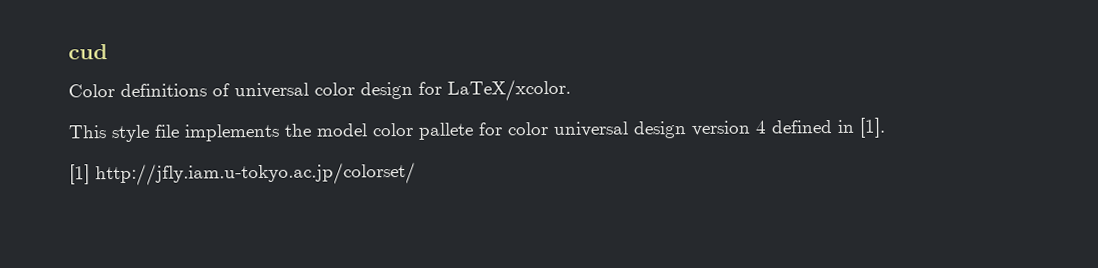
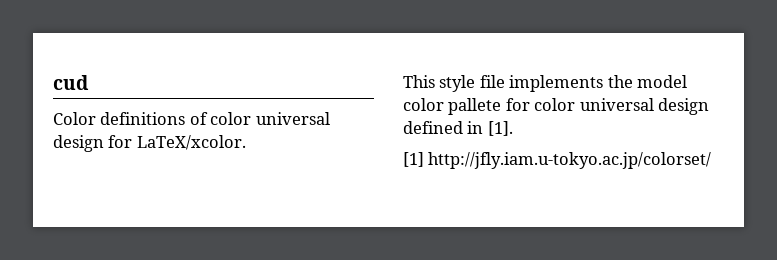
- Color definitions of universal color design for LaTeX/xcolor.
+ Color definitions of color universal design for LaTeX/xcolor.
- This style file implements the model color pallete for color universal design version 4 defined in [1].
+ This style file implements the model color pallete for color universal design defined in [1].

